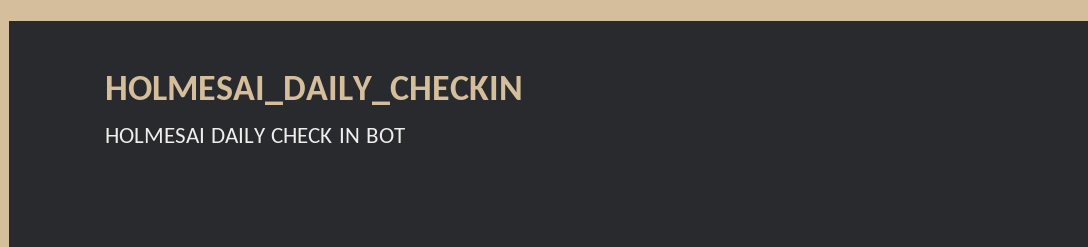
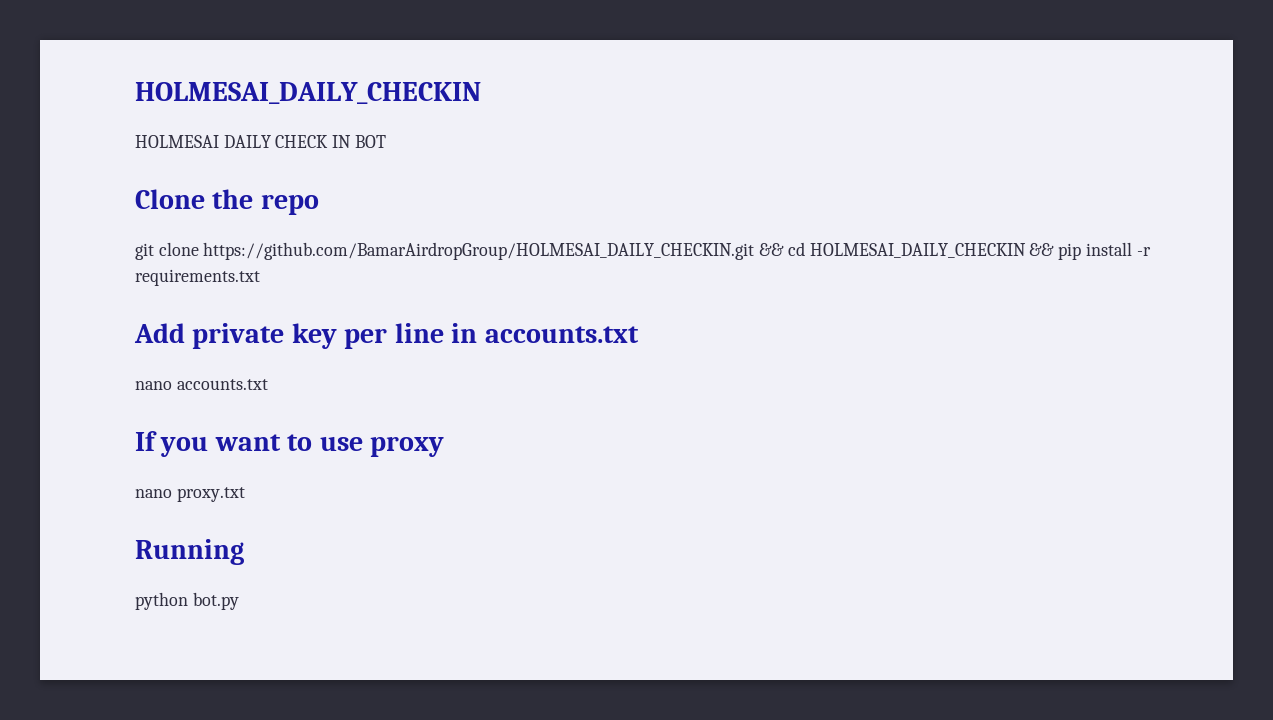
+ Clone the repo
+ git clone https://github.com/BamarAirdropGroup/HOLMESAI_DAILY_CHECKIN.git && cd HOLMESAI_DAILY_CHECKIN && pip install -r requirements.txt
+ Add private key per line in accounts.txt
+ nano accounts.txt
+ If you want to use proxy
+ nano proxy.txt
+ Running
+ python bot.py

